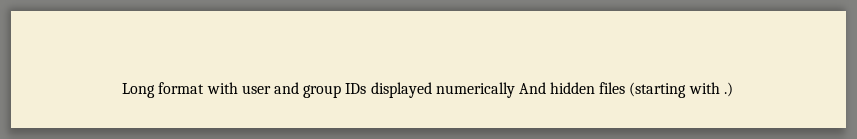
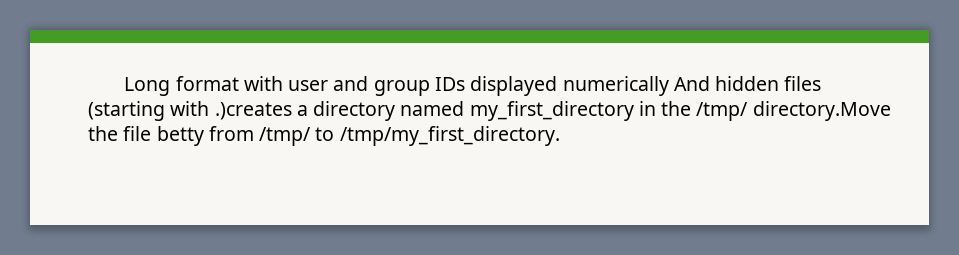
- Long format with user and group IDs displayed numerically And hidden files (starting with .)
+ Long format with user and group IDs displayed numerically And hidden files (starting with .)creates a directory named my_first_directory in the /tmp/ directory.Move the file betty from /tmp/ to /tmp/my_first_directory.

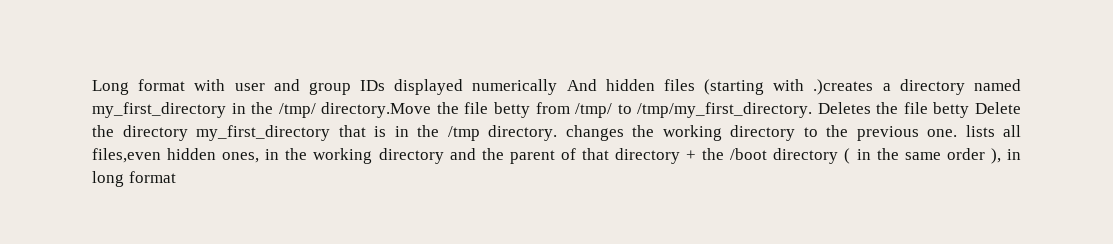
+ Deletes the file betty Delete the directory my_first_directory that is in the /tmp directory. changes the working directory to the previous one. lists all files,even hidden ones, in the working directory and the parent of that directory + the /boot directory ( in the same order ), in long format

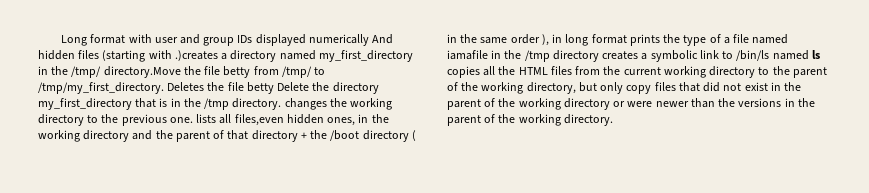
- Deletes the file betty Delete the directory my_first_directory that is in the /tmp directory. changes the working directory to the previous one. lists all files,even hidden ones, in the working directory and the parent of that directory + the /boot directory ( in the same order ), in long format
+ Deletes the file betty Delete the directory my_first_directory that is in the /tmp directory. changes the working directory to the previous one. lists all files,even hidden ones, in the working directory and the parent of that directory + the /boot directory ( in the same order ), in long format prints the type of a file named iamafile in the /tmp directory creates a symbolic link to /bin/ls named ls copies all the HTML files from the current working directory to the parent of the working directory, but only copy files that did not exist in the parent of the working directory or were newer than the versions in the parent of the working directory.

